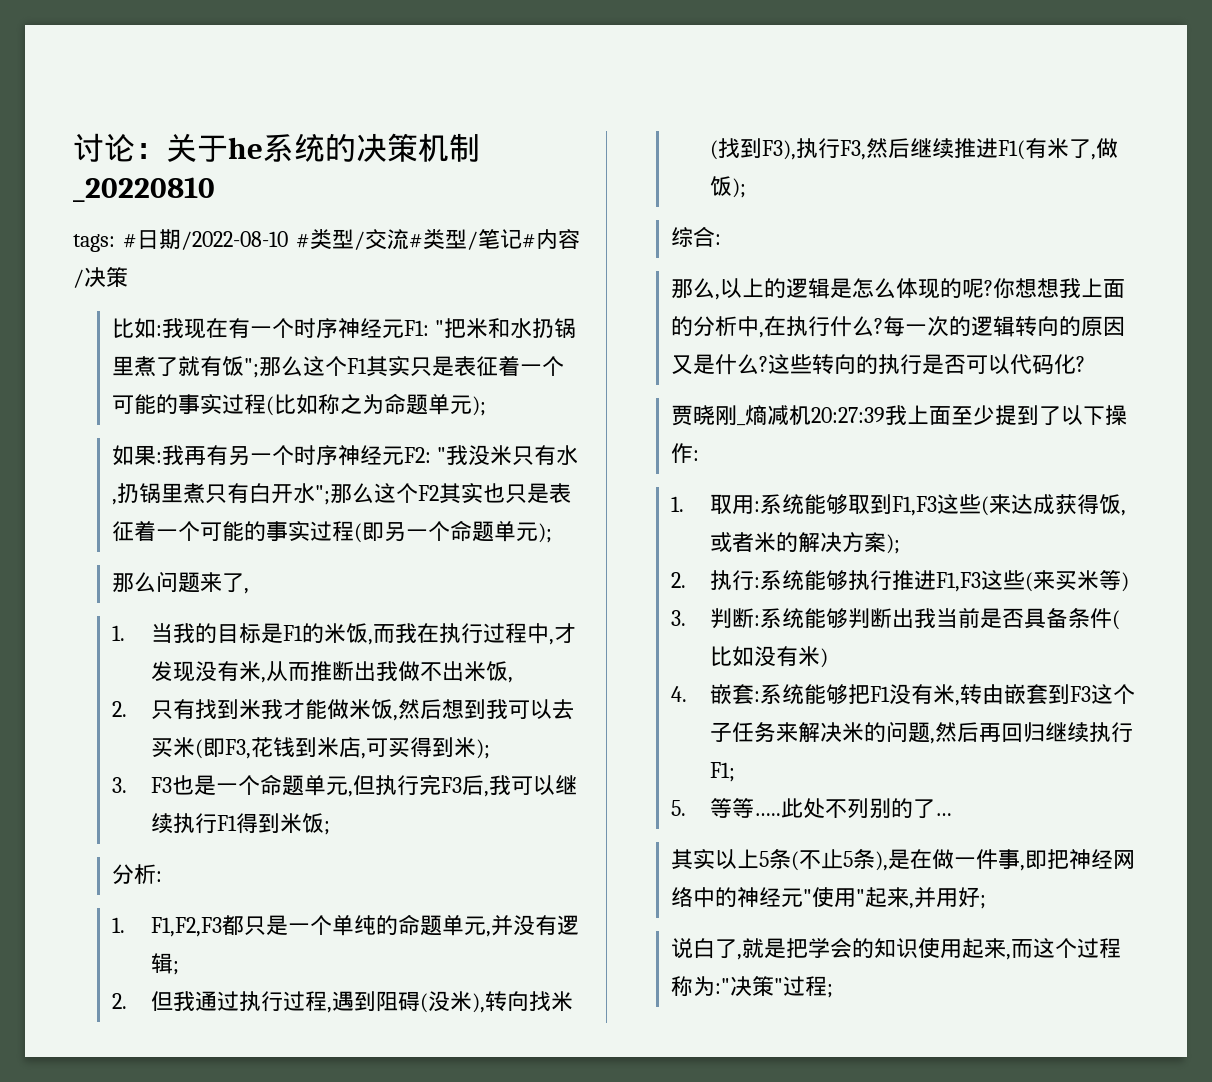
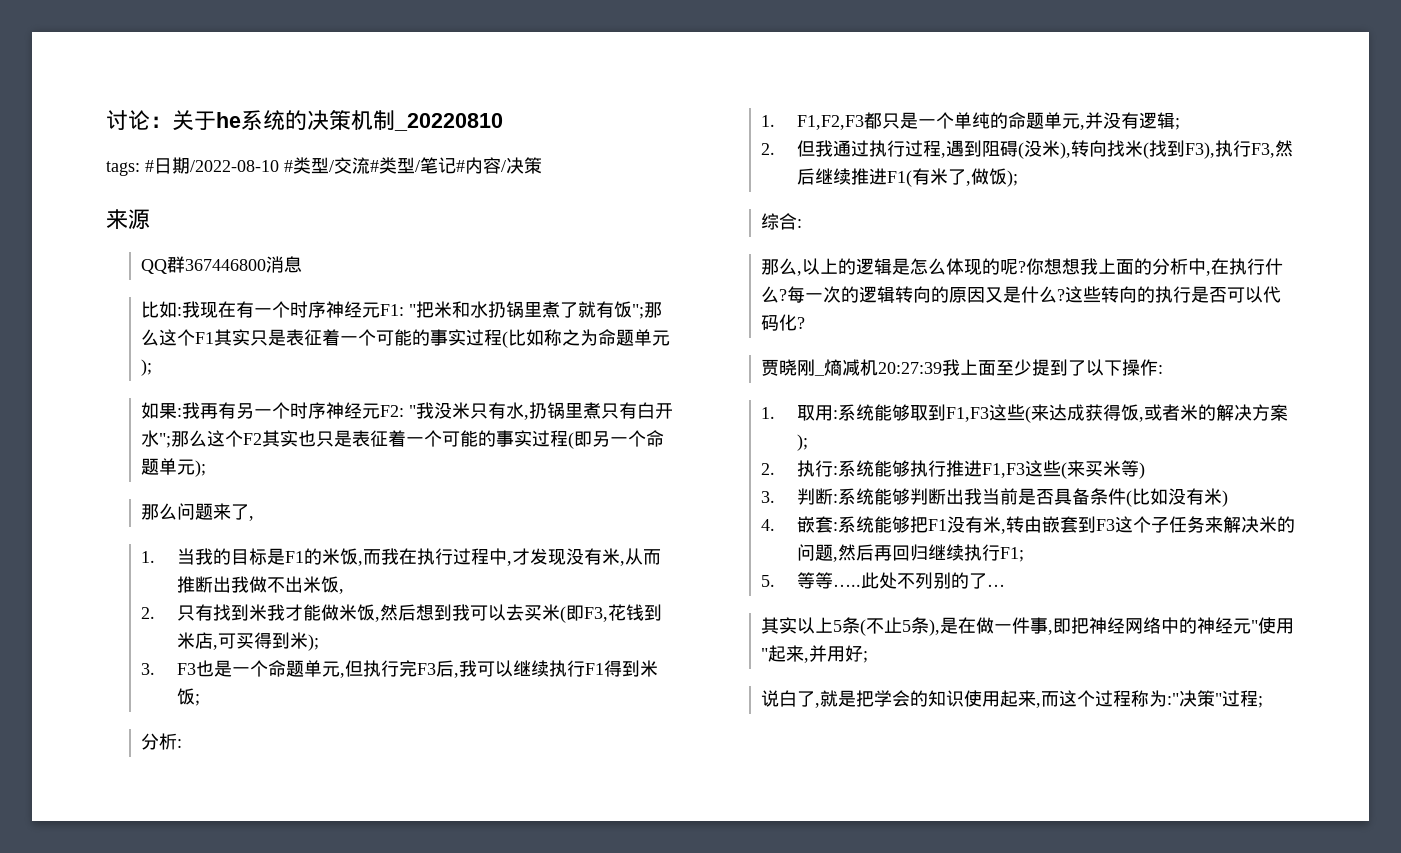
+ 来源
+ QQ群367446800消息

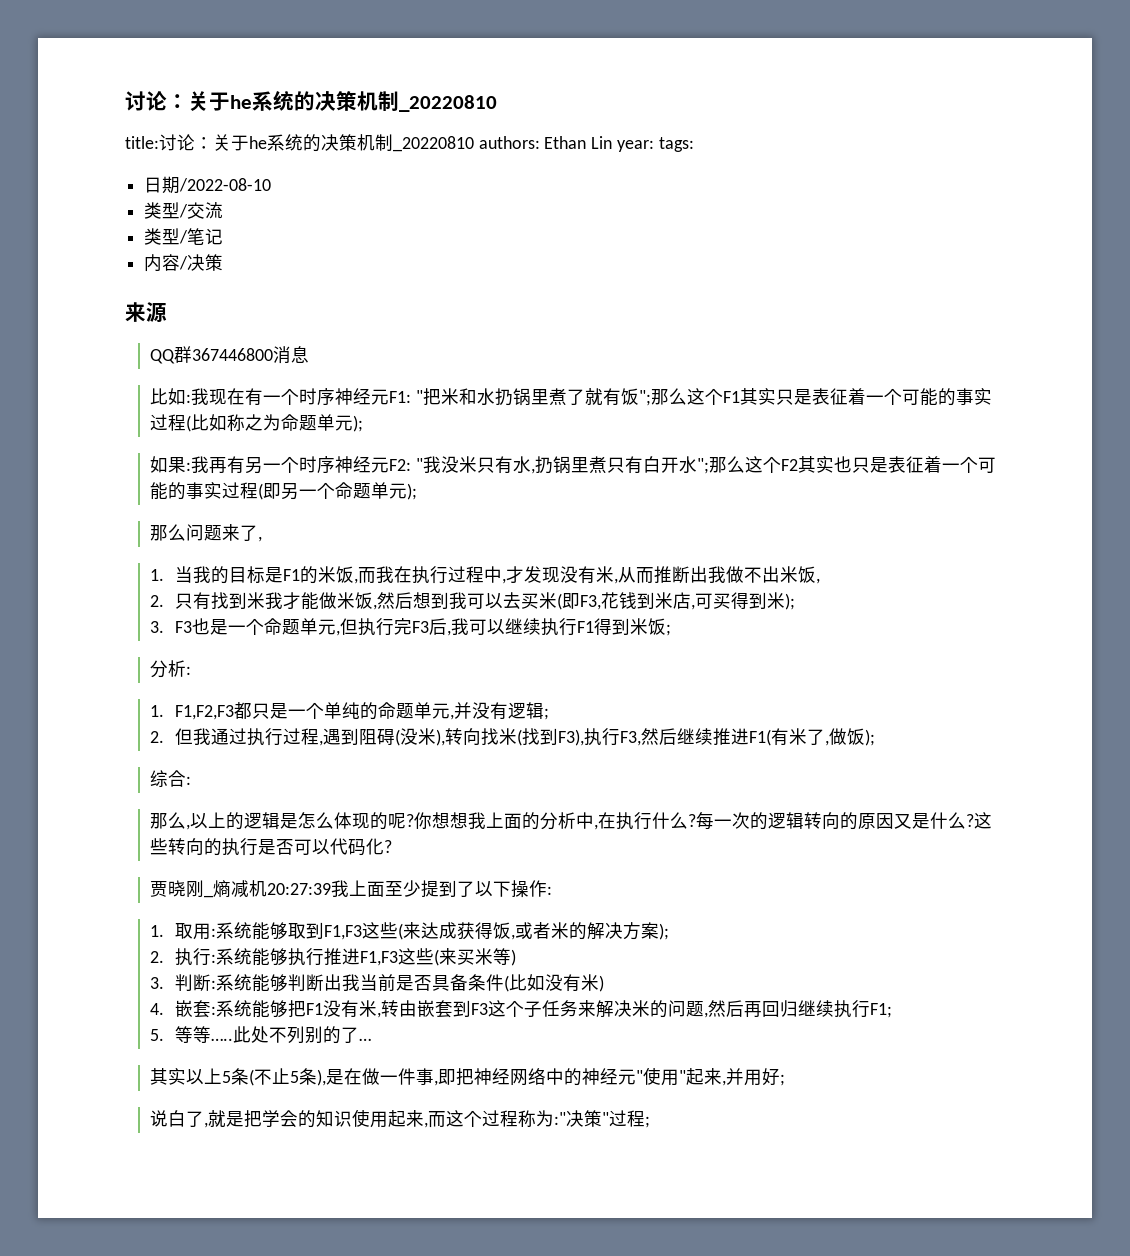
- tags: #日期/2022-08-10 #类型/交流#类型/笔记#内容/决策
+ title:讨论：关于he系统的决策机制_20220810 authors: Ethan Lin year: tags:
+ 日期/2022-08-10
+ 类型/交流
+ 类型/笔记
+ 内容/决策

